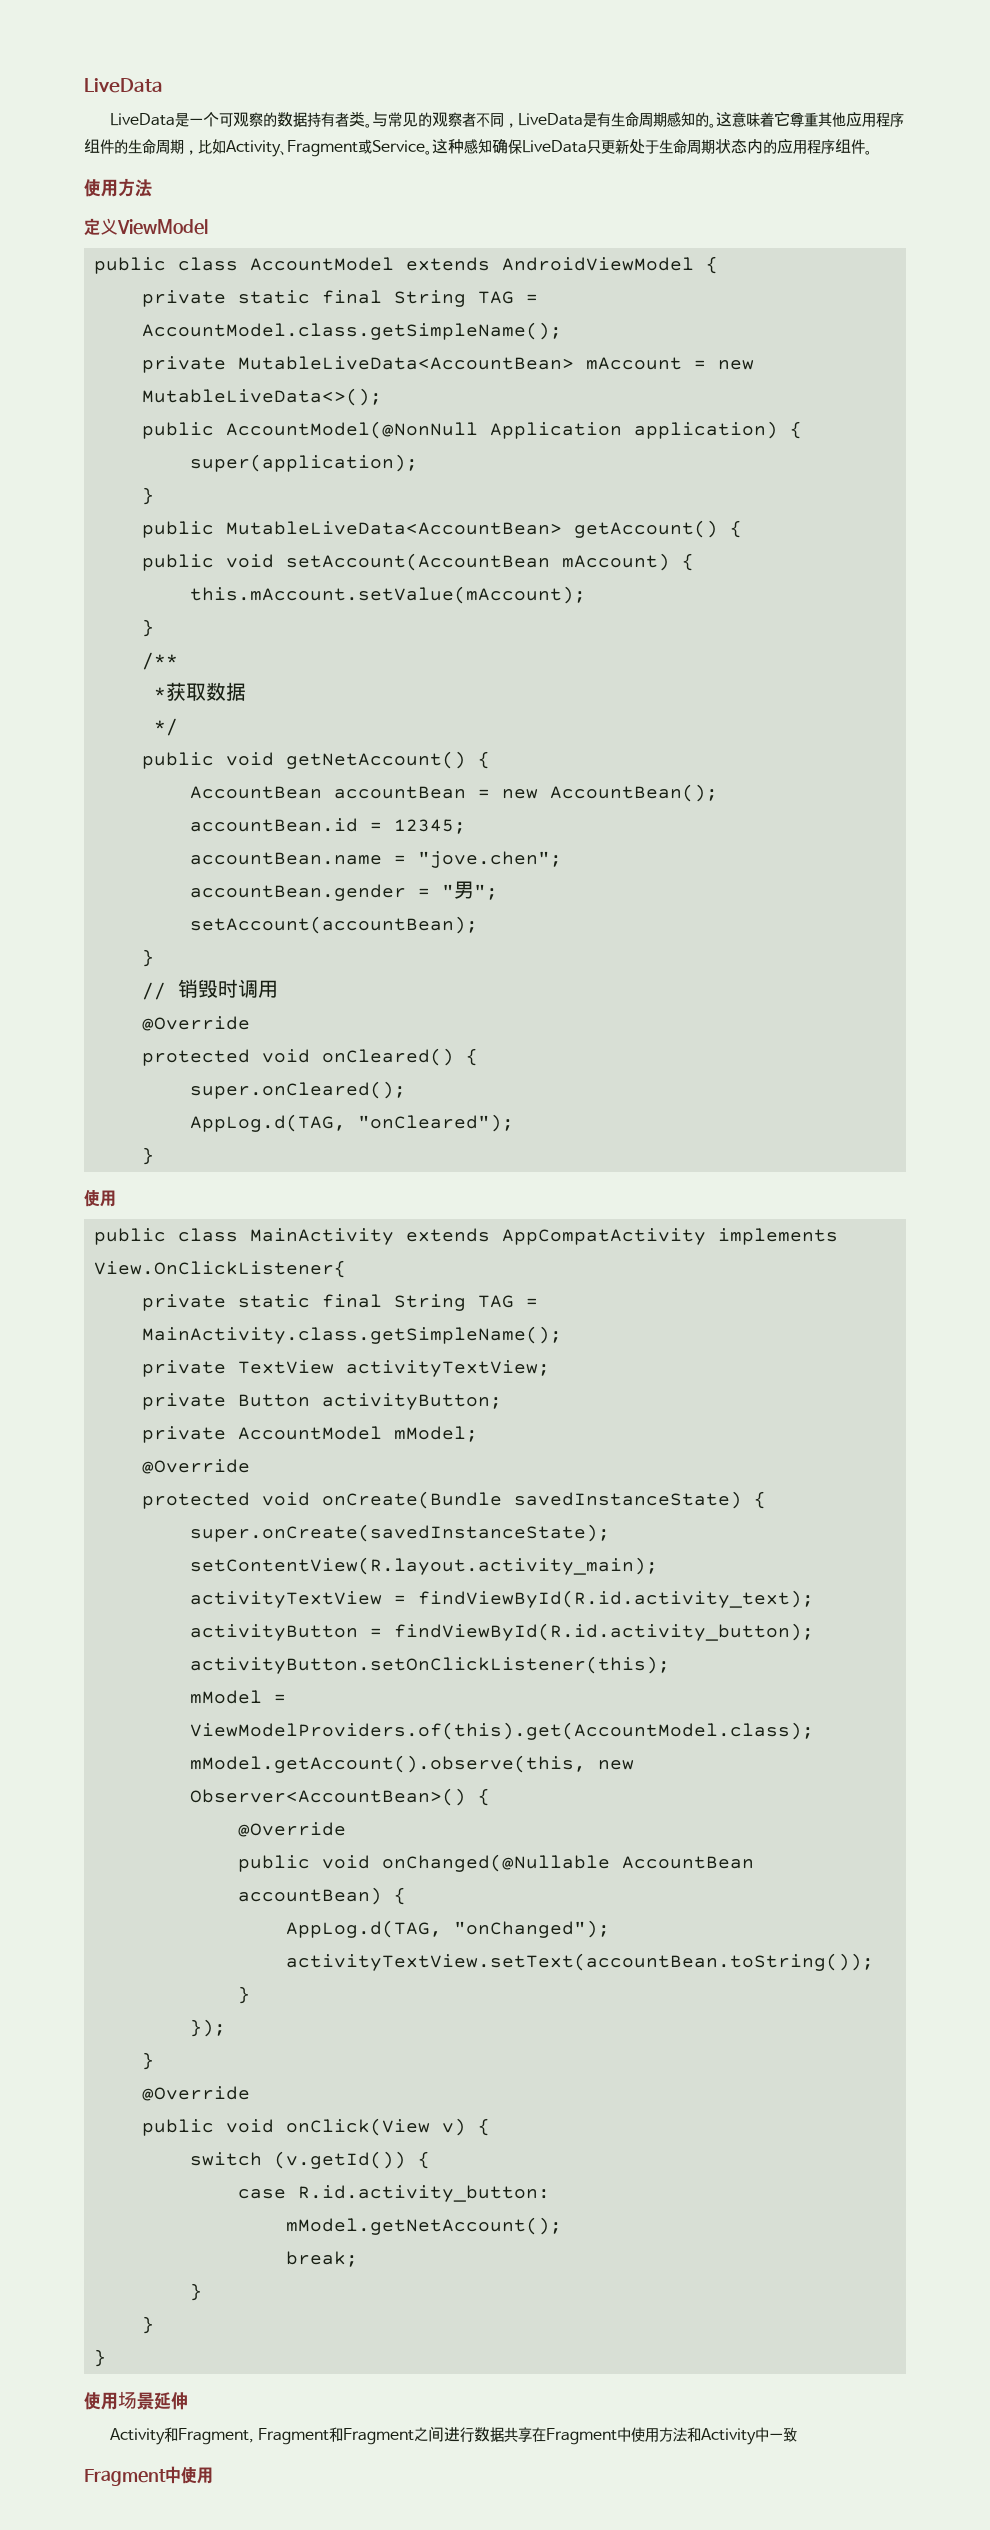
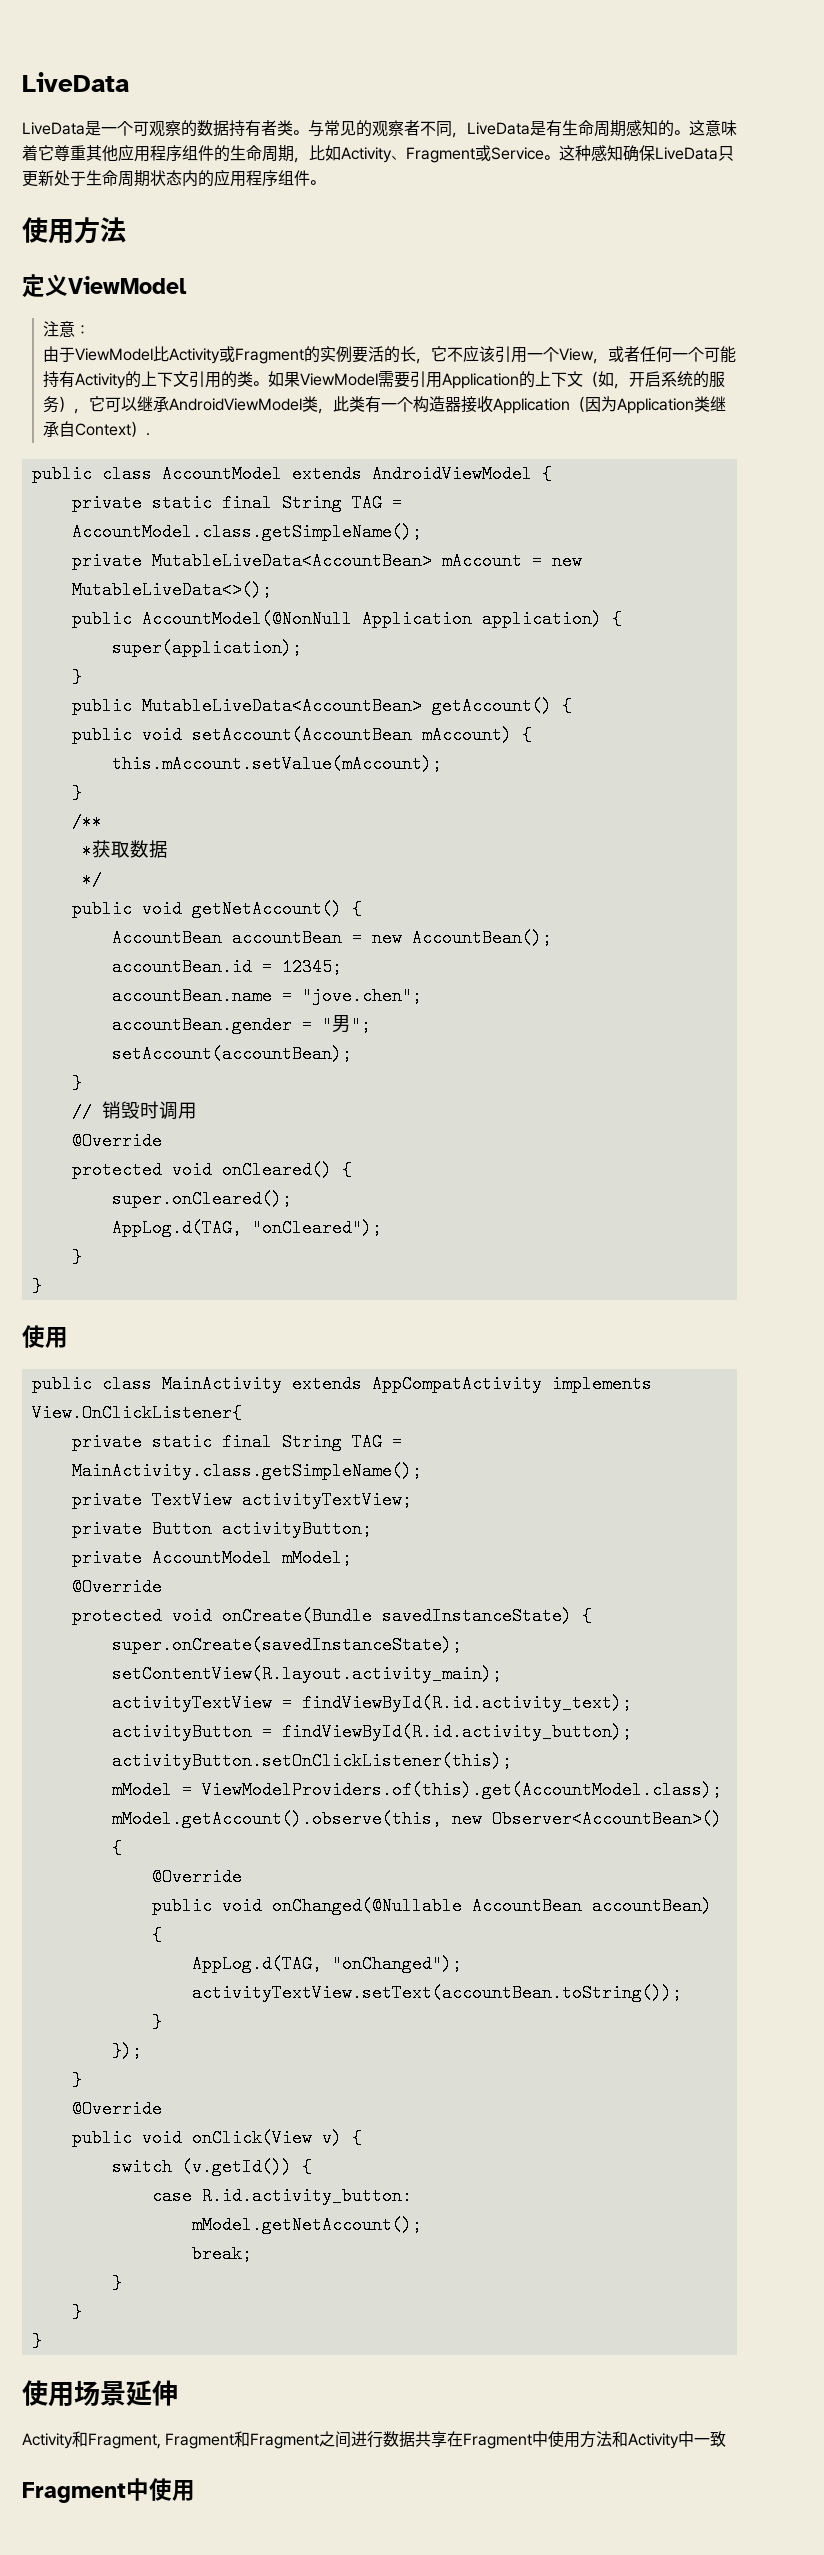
+ 注意：
+ 由于ViewModel比Activity或Fragment的实例要活的长，它不应该引用一个View，或者任何一个可能持有Activity的上下文引用的类。如果ViewModel需要引用Application的上下文（如，开启系统的服务），它可以继承AndroidViewModel类，此类有一个构造器接收Application（因为Application类继承自Context）.
  AppLog.d(TAG, "onCleared");
+ }

